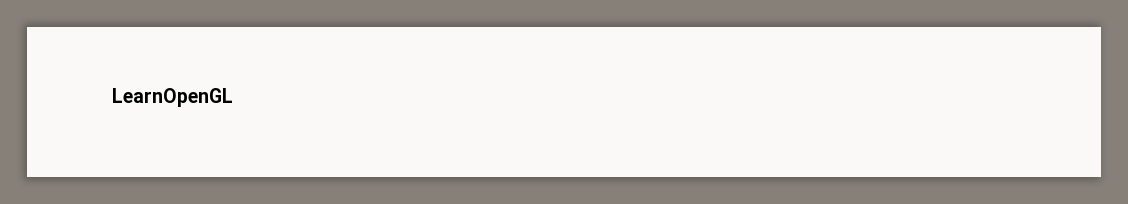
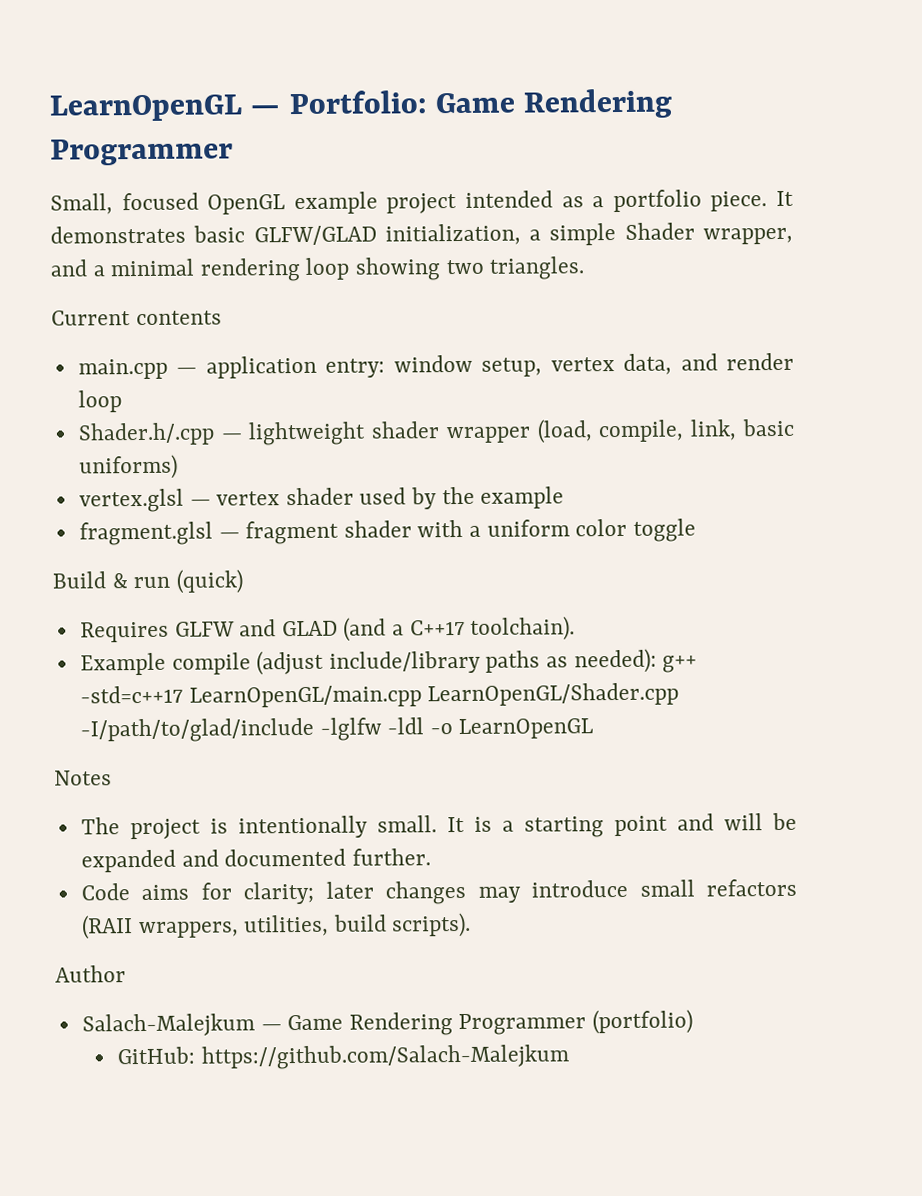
- LearnOpenGL
+ LearnOpenGL — Portfolio: Game Rendering Programmer
+ Small, focused OpenGL example project intended as a portfolio piece. It demonstrates basic GLFW/GLAD initialization, a simple Shader wrapper, and a minimal rendering loop showing two triangles.
+ Current contents
+ main.cpp — application entry: window setup, vertex data, and render loop
+ Shader.h/.cpp — lightweight shader wrapper (load, compile, link, basic uniforms)
+ vertex.glsl — vertex shader used by the example
+ fragment.glsl — fragment shader with a uniform color toggle
+ Build & run (quick)
+ Requires GLFW and GLAD (and a C++17 toolchain).
+ Example compile (adjust include/library paths as needed): g++ -std=c++17 LearnOpenGL/main.cpp LearnOpenGL/Shader.cpp -I/path/to/glad/include -lglfw -ldl -o LearnOpenGL
+ Notes
+ The project is intentionally small. It is a starting point and will be expanded and documented further.
+ Code aims for clarity; later changes may introduce small refactors (RAII wrappers, utilities, build scripts).
+ Author
+ Salach-Malejkum — Game Rendering Programmer (portfolio)
+ GitHub: https://github.com/Salach-Malejkum

